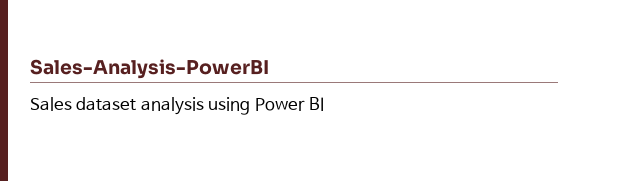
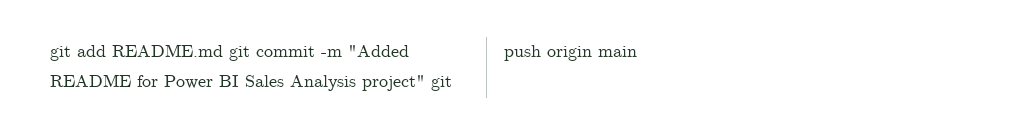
- Sales-Analysis-PowerBI
- Sales dataset analysis using Power BI
+ git add README.md git commit -m "Added README for Power BI Sales Analysis project" git push origin main

